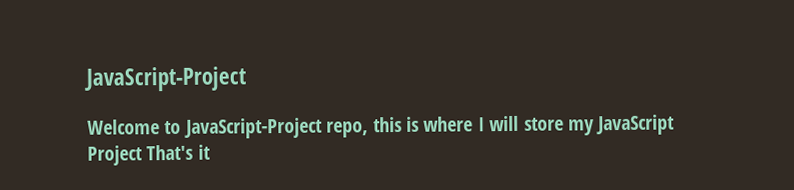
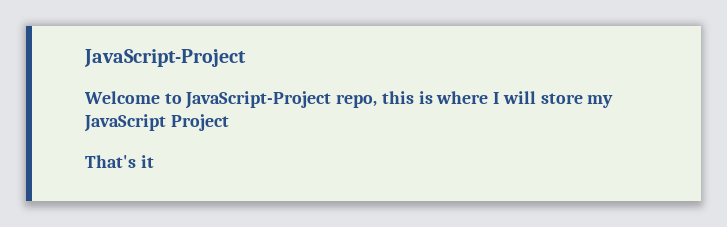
- Welcome to JavaScript-Project repo, this is where I will store my JavaScript Project That's it
+ Welcome to JavaScript-Project repo, this is where I will store my JavaScript Project
+ That's it

